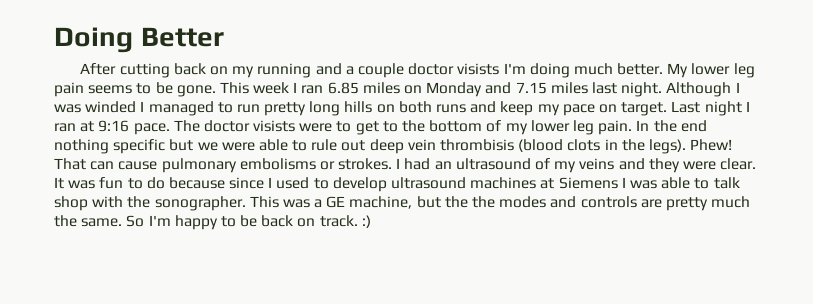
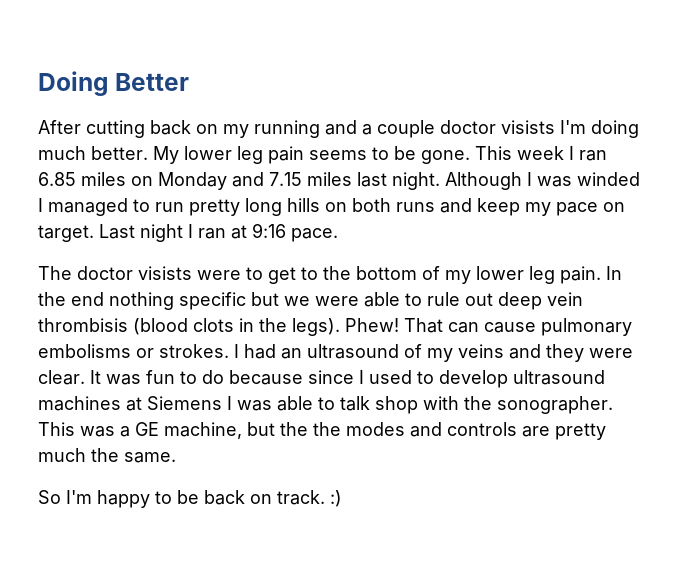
- Last night I ran at 9:16 pace. The doctor visists were to get to the bottom of my lower leg pain.
+ Last night I ran at 9:16 pace.
+ The doctor visists were to get to the bottom of my lower leg pain.
- This was a GE machine, but the the modes and controls are pretty much the same. So I'm happy to be back on track. :)
+ This was a GE machine, but the the modes and controls are pretty much the same.
+ So I'm happy to be back on track. :)

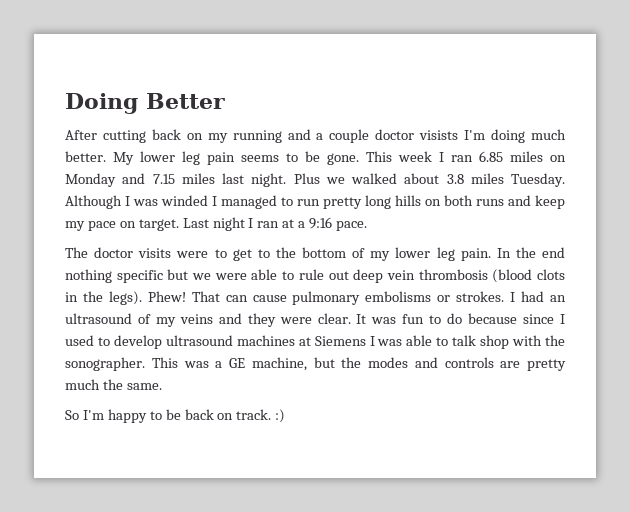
+ Plus we walked about 3.8 miles Tuesday.
- Last night I ran at 9:16 pace.
+ Last night I ran at a 9:16 pace.
- The doctor visists were to get to the bottom of my lower leg pain.
+ The doctor visits were to get to the bottom of my lower leg pain.
- In the end nothing specific but we were able to rule out deep vein thrombisis (blood clots in the legs).
+ In the end nothing specific but we were able to rule out deep vein thrombosis (blood clots in the legs).
- This was a GE machine, but the the modes and controls are pretty much the same.
+ This was a GE machine, but the modes and controls are pretty much the same.

